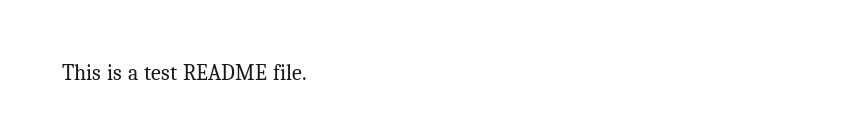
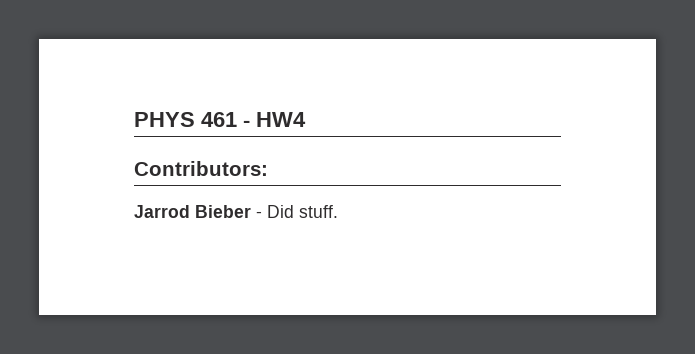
- This is a test README file.
+ PHYS 461 - HW4
+ Contributors:
+ Jarrod Bieber - Did stuff.

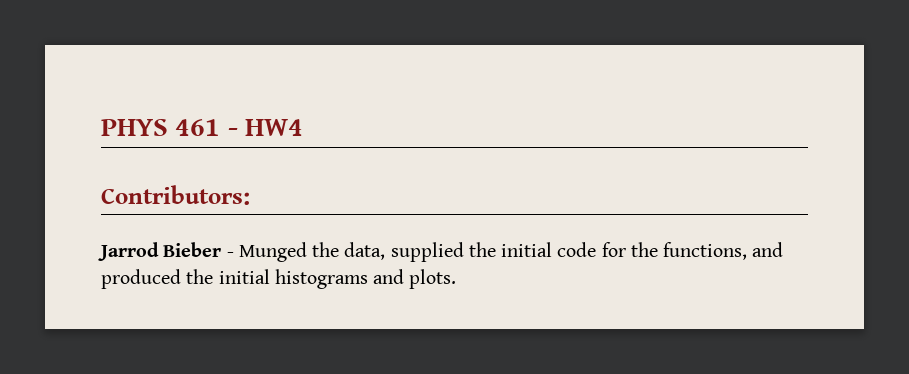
- Jarrod Bieber - Did stuff.
+ Jarrod Bieber - Munged the data, supplied the initial code for the functions, and produced the initial histograms and plots.

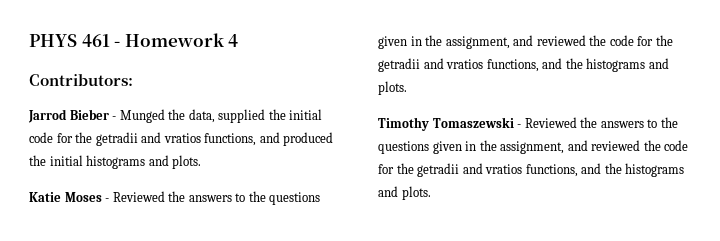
- PHYS 461 - HW4
+ PHYS 461 - Homework 4
- Jarrod Bieber - Munged the data, supplied the initial code for the functions, and produced the initial histograms and plots.
+ Jarrod Bieber - Munged the data, supplied the initial code for the getradii and vratios functions, and produced the initial histograms and plots.
+ Katie Moses - Reviewed the answers to the questions given in the assignment, and reviewed the code for the getradii and vratios functions, and the histograms and plots.
+ Timothy Tomaszewski - Reviewed the answers to the questions given in the assignment, and reviewed the code for the getradii and vratios functions, and the histograms and plots.

